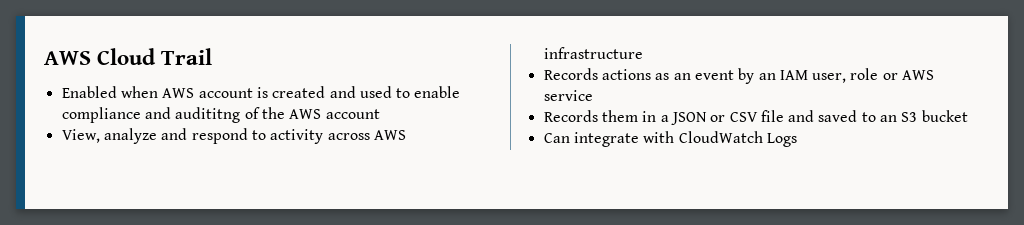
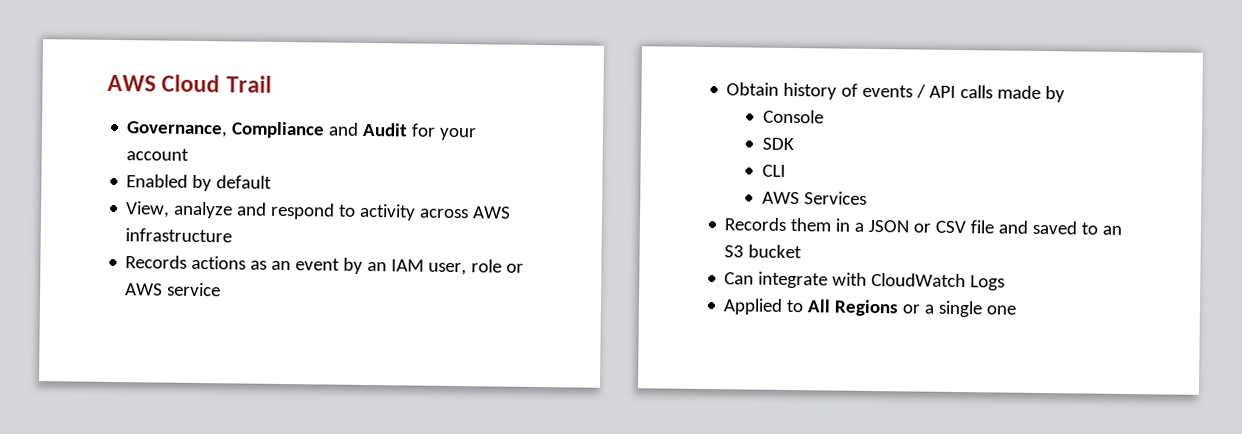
- Enabled when AWS account is created and used to enable compliance and audititng of the AWS account
+ Governance, Compliance and Audit for your account
+ Enabled by default
+ Obtain history of events / API calls made by
+ Console
+ SDK
+ CLI
+ AWS Services
+ Applied to All Regions or a single one

